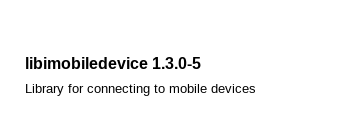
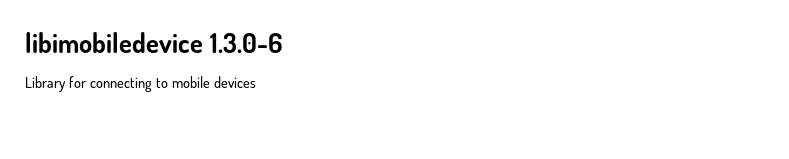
- libimobiledevice 1.3.0-5
+ libimobiledevice 1.3.0-6

